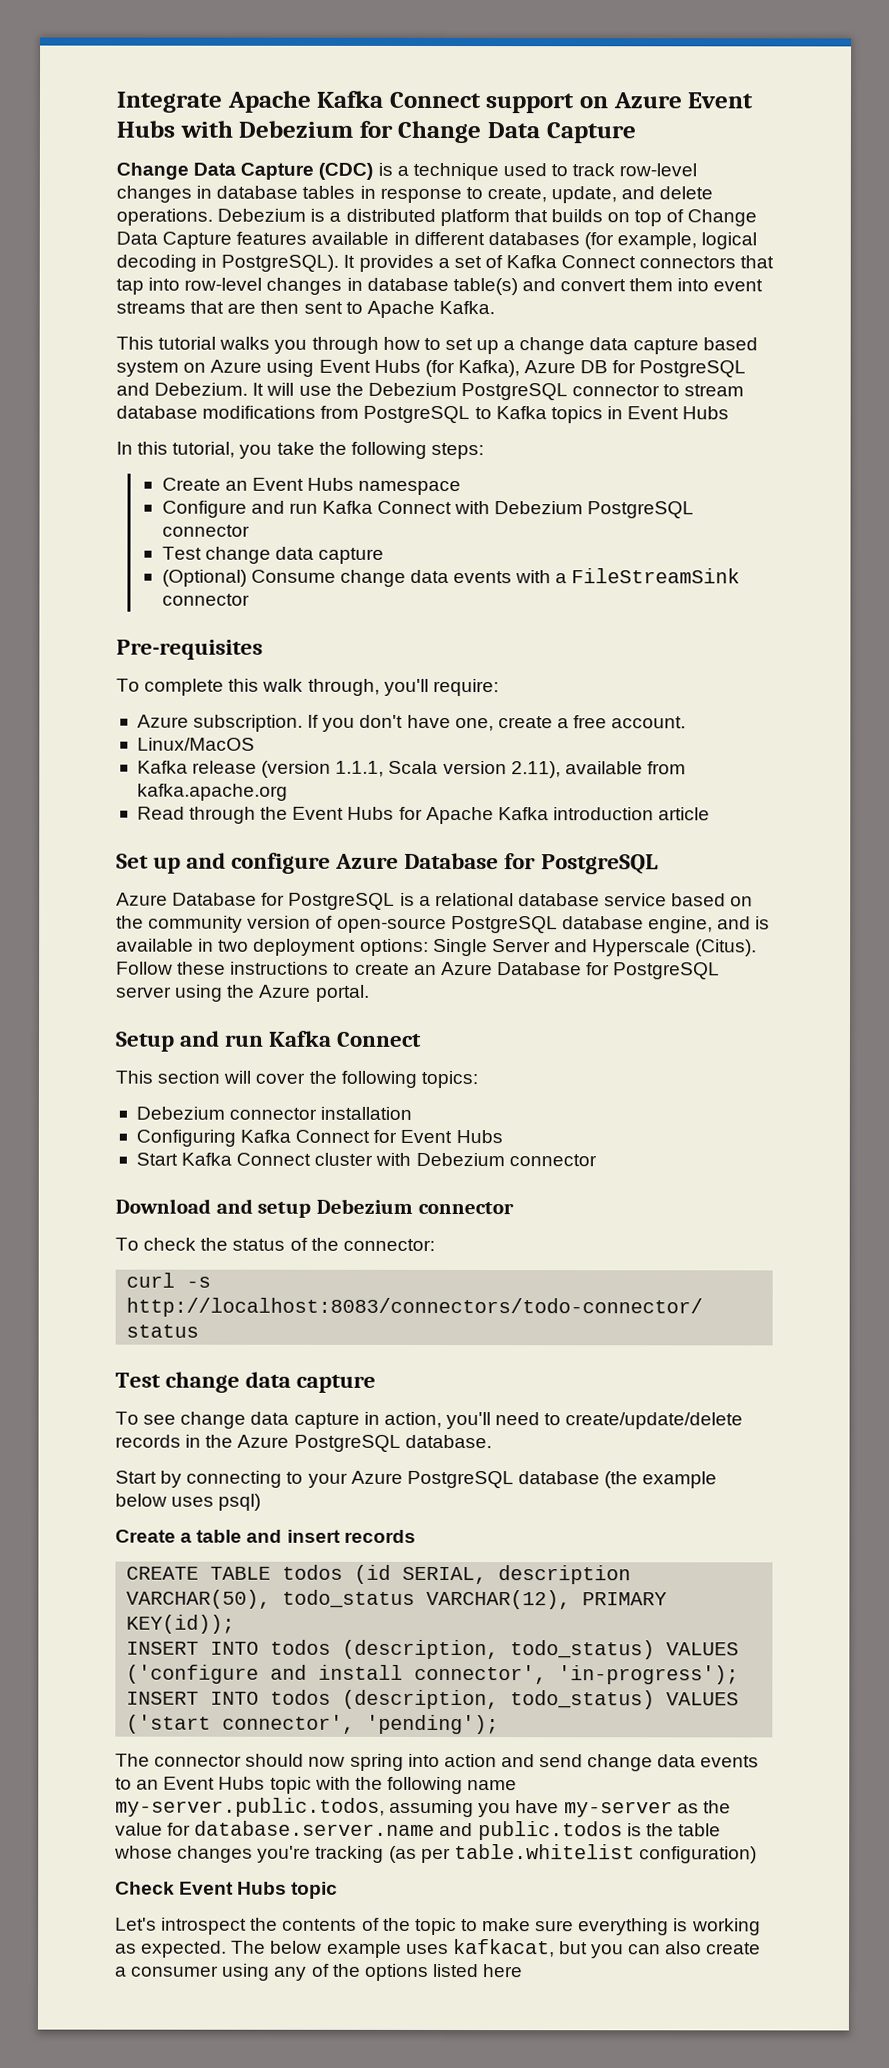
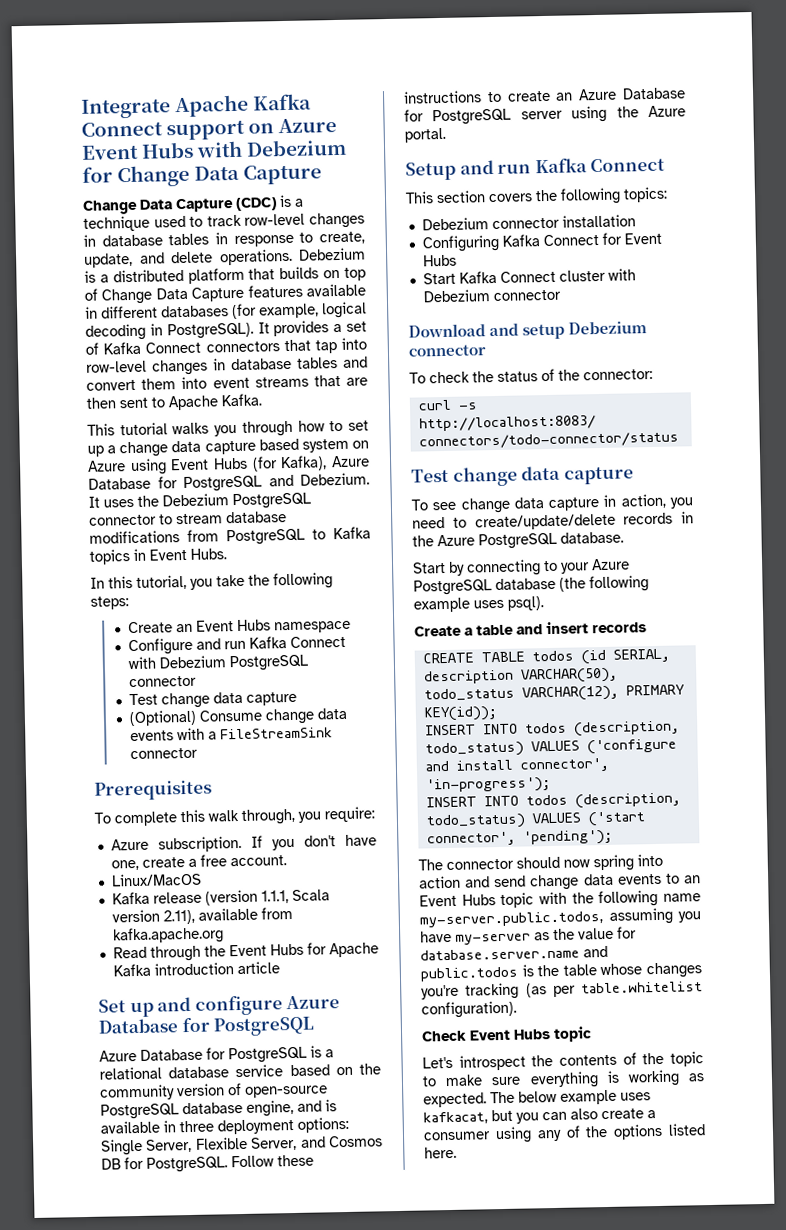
- It provides a set of Kafka Connect connectors that tap into row-level changes in database table(s) and convert them into event streams that are then sent to Apache Kafka.
+ It provides a set of Kafka Connect connectors that tap into row-level changes in database tables and convert them into event streams that are then sent to Apache Kafka.
- This tutorial walks you through how to set up a change data capture based system on Azure using Event Hubs (for Kafka), Azure DB for PostgreSQL and Debezium.
+ This tutorial walks you through how to set up a change data capture based system on Azure using Event Hubs (for Kafka), Azure Database for PostgreSQL and Debezium.
- It will use the Debezium PostgreSQL connector to stream database modifications from PostgreSQL to Kafka topics in Event Hubs
+ It uses the Debezium PostgreSQL connector to stream database modifications from PostgreSQL to Kafka topics in Event Hubs.
- Pre-requisites
+ Prerequisites
- To complete this walk through, you'll require:
+ To complete this walk through, you require:
- Azure Database for PostgreSQL is a relational database service based on the community version of open-source PostgreSQL database engine, and is available in two deployment options: Single Server and Hyperscale (Citus).
+ Azure Database for PostgreSQL is a relational database service based on the community version of open-source PostgreSQL database engine, and is available in three deployment options: Single Server, Flexible Server, and Cosmos DB for PostgreSQL.
- This section will cover the following topics:
+ This section covers the following topics:
- To see change data capture in action, you'll need to create/update/delete records in the Azure PostgreSQL database.
+ To see change data capture in action, you need to create/update/delete records in the Azure PostgreSQL database.
- Start by connecting to your Azure PostgreSQL database (the example below uses psql)
+ Start by connecting to your Azure PostgreSQL database (the following example uses psql).
- The connector should now spring into action and send change data events to an Event Hubs topic with the following name my-server.public.todos, assuming you have my-server as the value for database.server.name and public.todos is the table whose changes you're tracking (as per table.whitelist configuration)
+ The connector should now spring into action and send change data events to an Event Hubs topic with the following name my-server.public.todos, assuming you have my-server as the value for database.server.name and public.todos is the table whose changes you're tracking (as per table.whitelist configuration).
- The below example uses kafkacat, but you can also create a consumer using any of the options listed here
+ The below example uses kafkacat, but you can also create a consumer using any of the options listed here.

